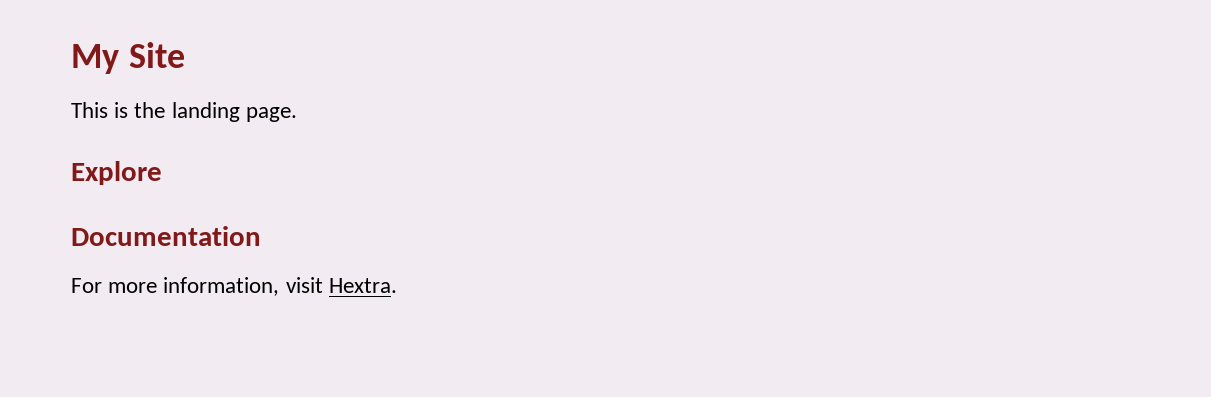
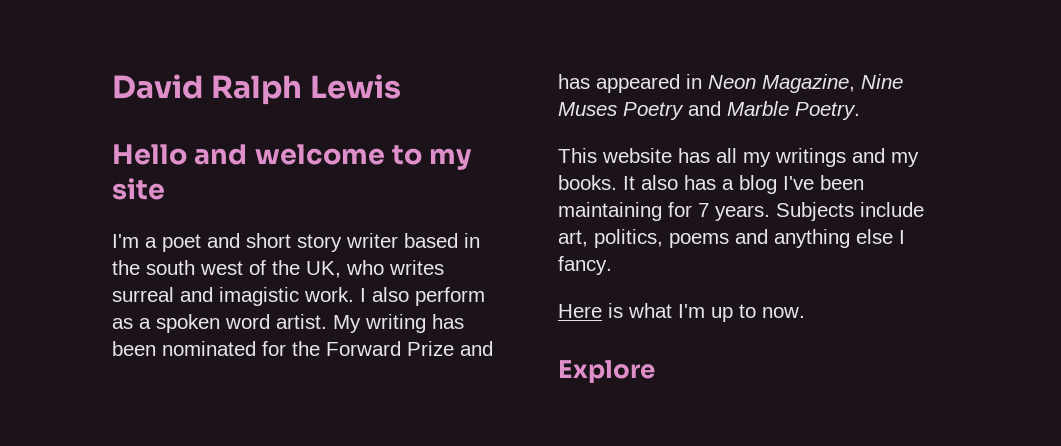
- My Site
- This is the landing page.
+ David Ralph Lewis
+ Hello and welcome to my site
+ I'm a poet and short story writer based in the south west of the UK, who writes surreal and imagistic work. I also perform as a spoken word artist. My writing has been nominated for the Forward Prize and has appeared in Neon Magazine, Nine Muses Poetry and Marble Poetry.
+ This website has all my writings and my books. It also has a blog I've been maintaining for 7 years. Subjects include art, politics, poems and anything else I fancy.
+ Here is what I'm up to now.
  Explore
- Documentation
- For more information, visit Hextra.

